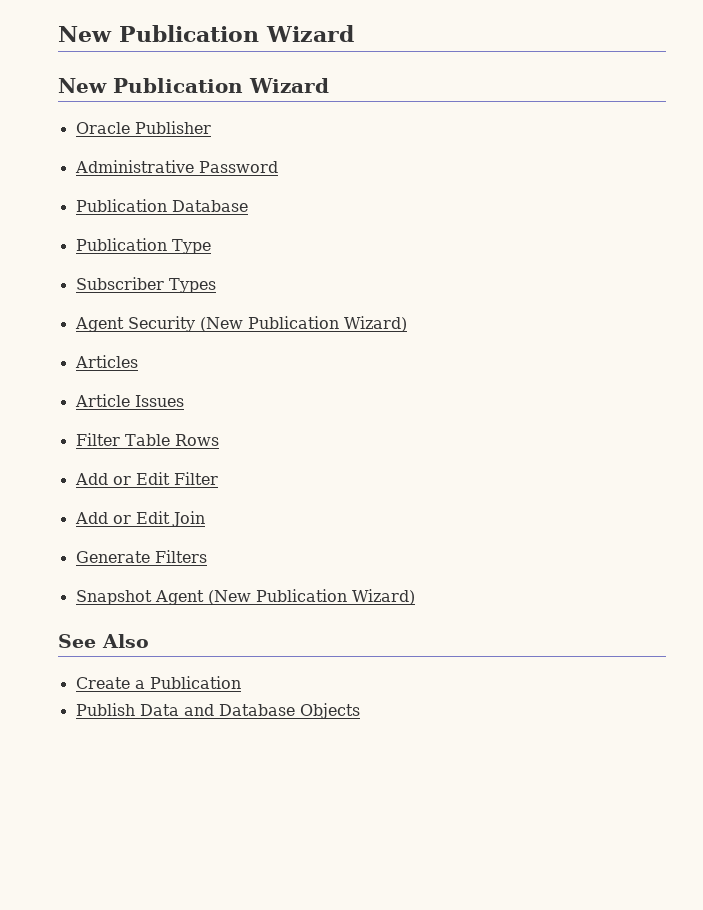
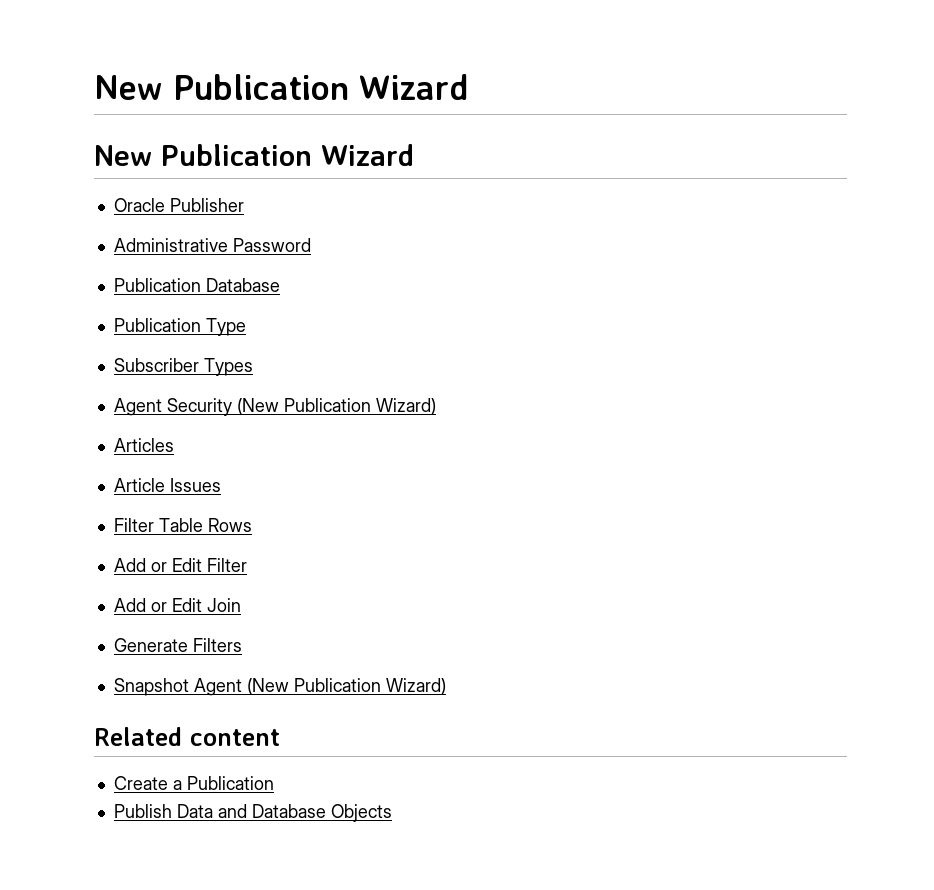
- See Also
+ Related content

